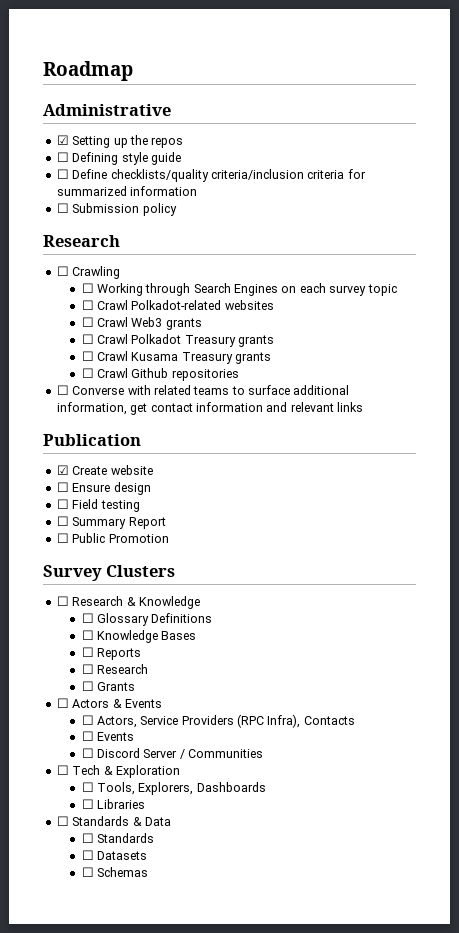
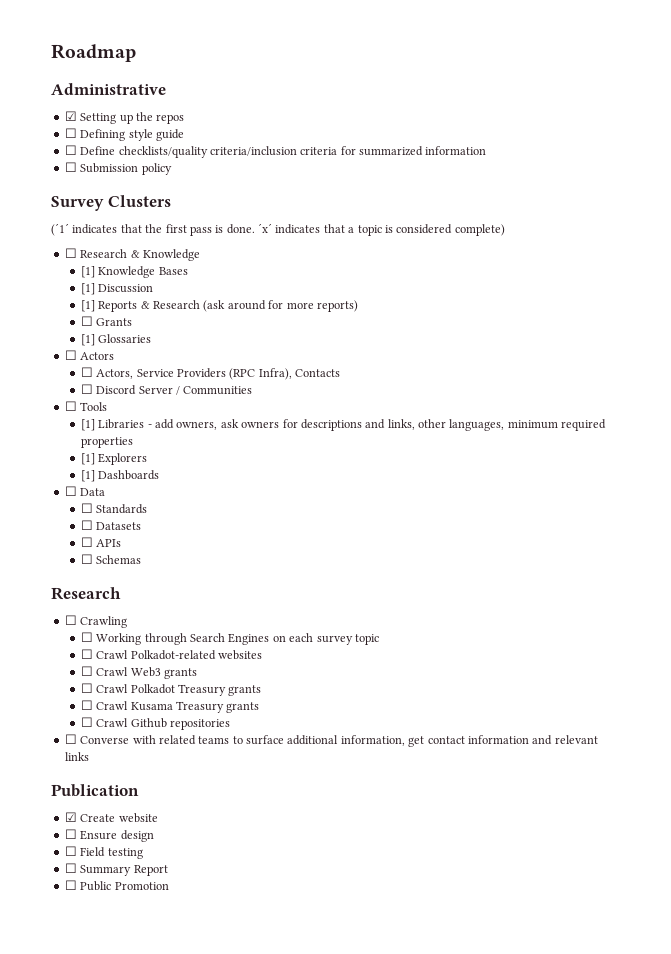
+ Survey Clusters
+ (´1´ indicates that the first pass is done. ´x´ indicates that a topic is considered complete)
+ ☐ Research & Knowledge
+ [1] Knowledge Bases
+ [1] Discussion
+ [1] Reports & Research (ask around for more reports)
+ ☐ Grants
+ [1] Glossaries
+ ☐ Actors
+ ☐ Actors, Service Providers (RPC Infra), Contacts
+ ☐ Discord Server / Communities
+ ☐ Tools
+ [1] Libraries - add owners, ask owners for descriptions and links, other languages, minimum required properties
+ [1] Explorers
+ [1] Dashboards
+ ☐ Data
+ ☐ Standards
+ ☐ Datasets
+ ☐ APIs
+ ☐ Schemas
- Survey Clusters
- ☐ Research & Knowledge
- ☐ Glossary Definitions
- ☐ Knowledge Bases
- ☐ Reports
- ☐ Research
- ☐ Grants
- ☐ Actors & Events
- ☐ Actors, Service Providers (RPC Infra), Contacts
- ☐ Events
- ☐ Discord Server / Communities
- ☐ Tech & Exploration
- ☐ Tools, Explorers, Dashboards
- ☐ Libraries
- ☐ Standards & Data
- ☐ Standards
- ☐ Datasets
- ☐ Schemas

